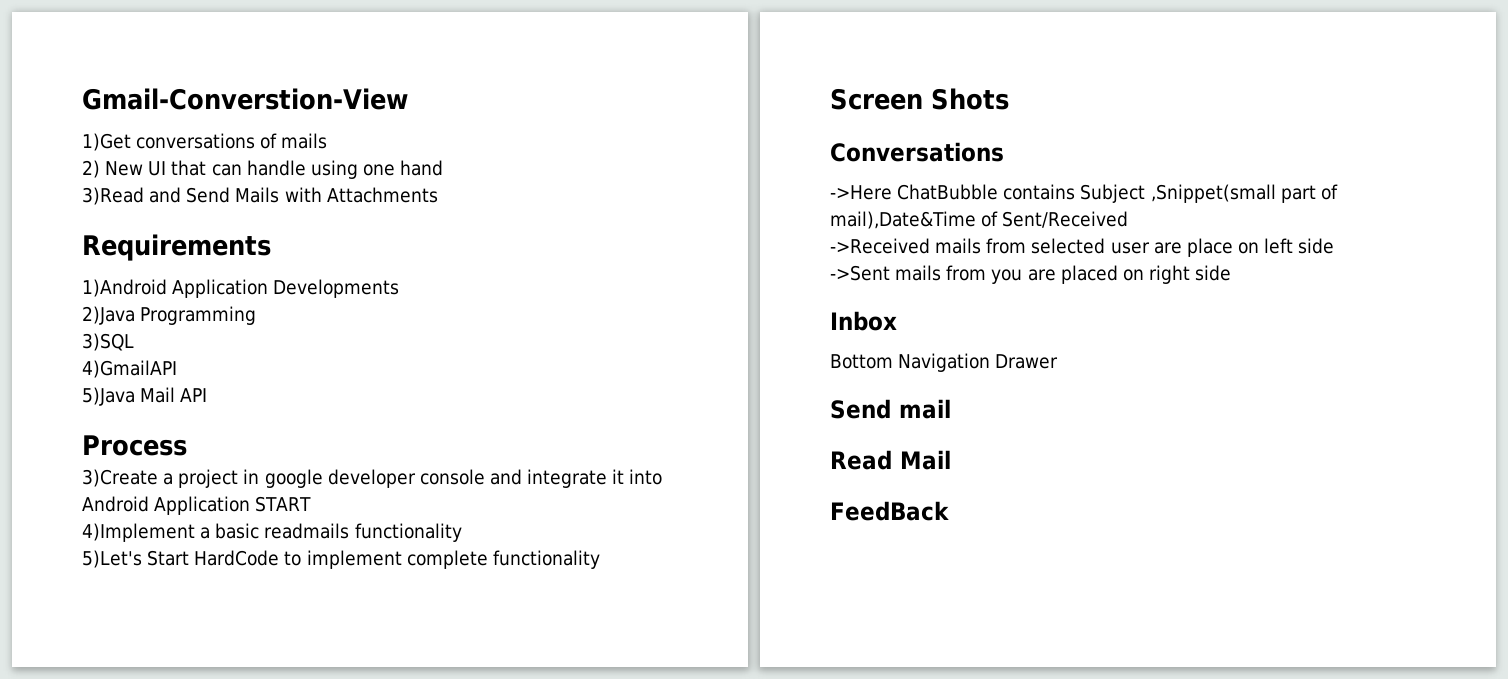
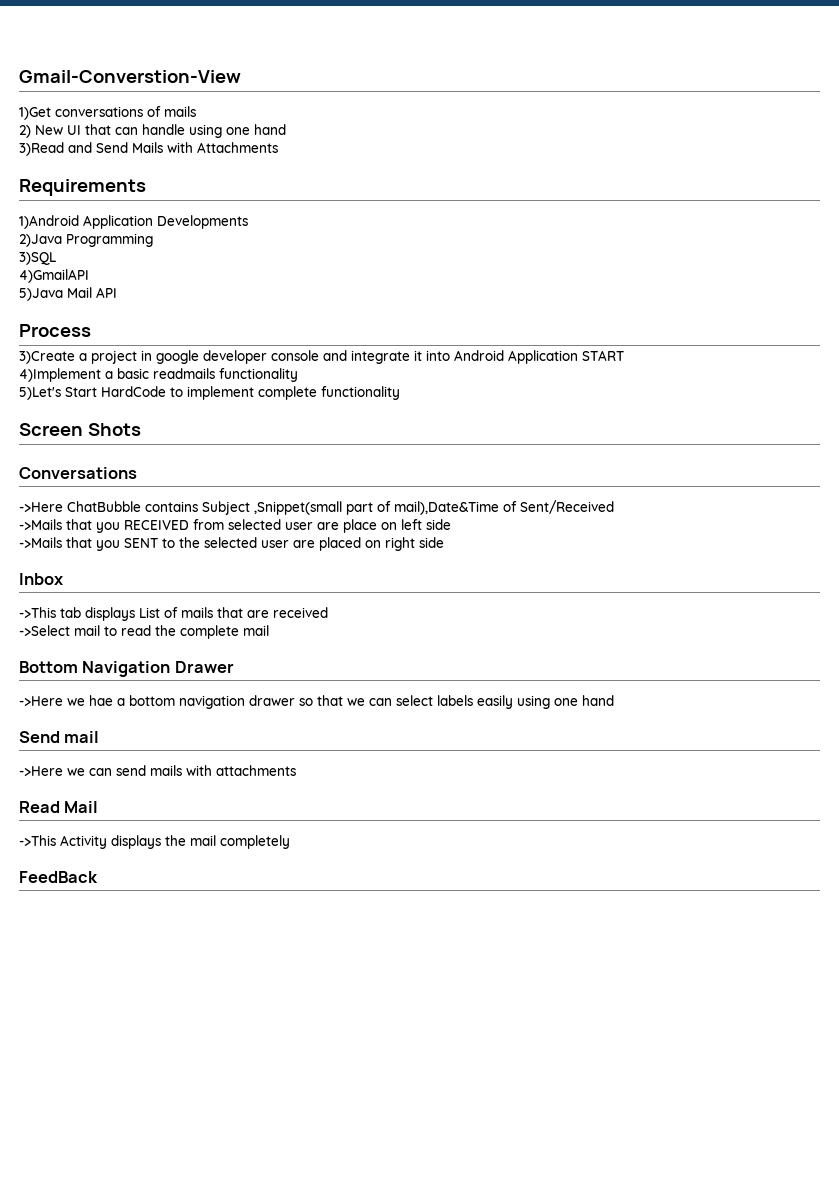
- ->Received mails from selected user are place on left side
+ ->Mails that you RECEIVED from selected user are place on left side
- ->Sent mails from you are placed on right side
+ ->Mails that you SENT to the selected user are placed on right side
+ ->This tab displays List of mails that are received
+ ->Select mail to read the complete mail
  Bottom Navigation Drawer
+ ->Here we hae a bottom navigation drawer so that we can select labels easily using one hand
  Send mail
+ ->Here we can send mails with attachments
  Read Mail
+ ->This Activity displays the mail completely

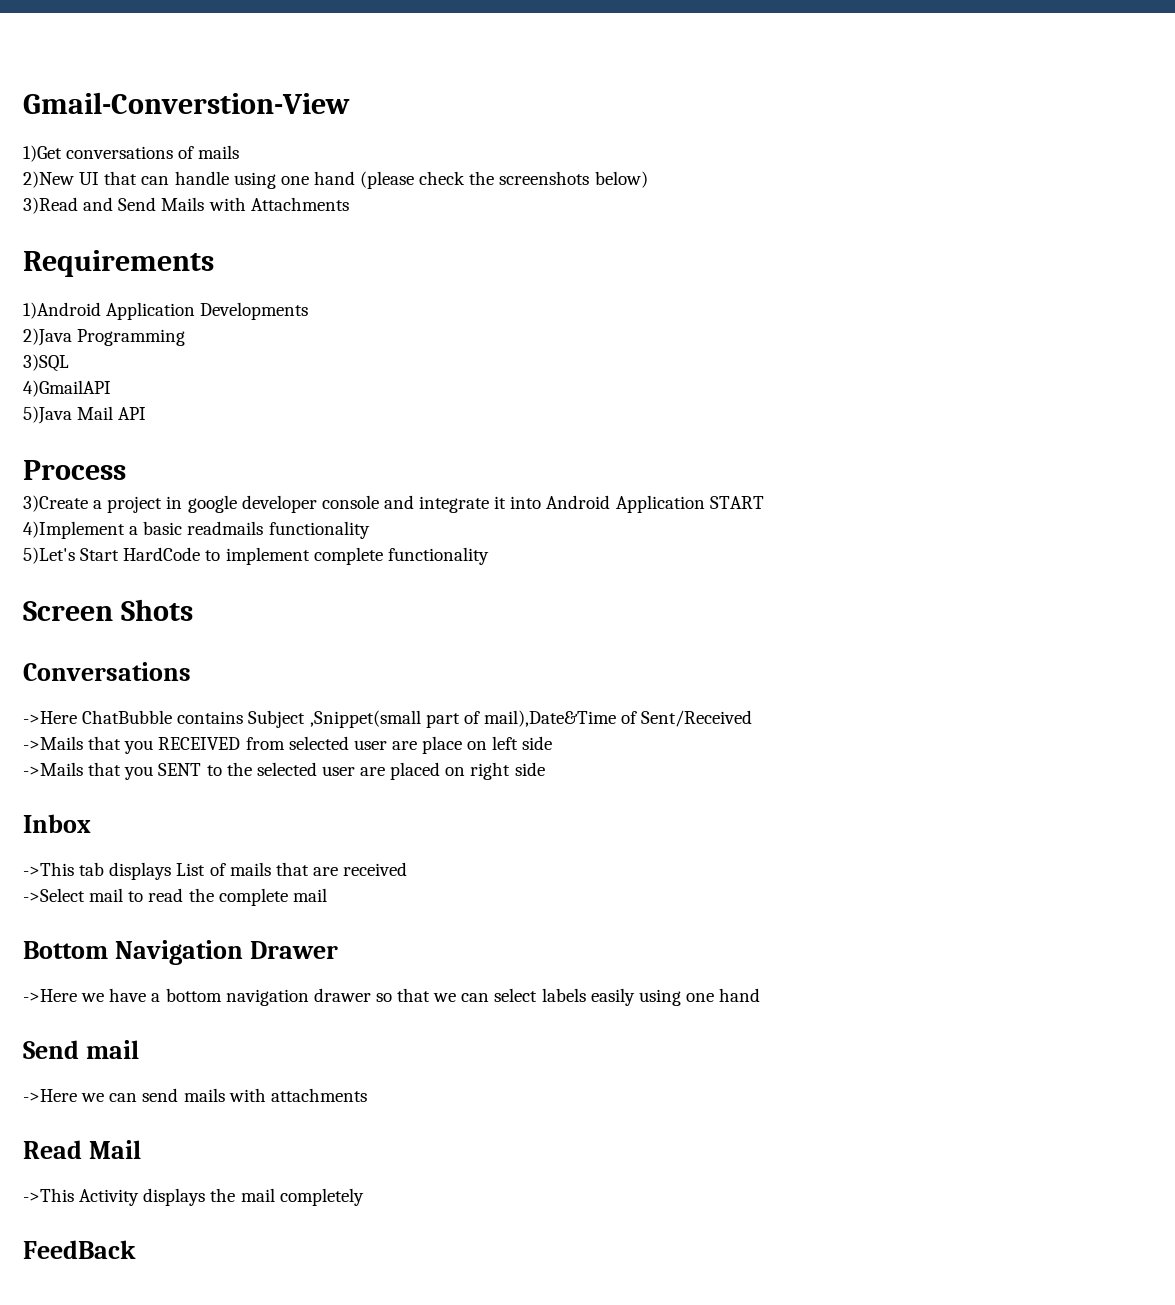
- 2) New UI that can handle using one hand
+ 2)New UI that can handle using one hand (please check the screenshots below)
- ->Here we hae a bottom navigation drawer so that we can select labels easily using one hand
+ ->Here we have a bottom navigation drawer so that we can select labels easily using one hand

